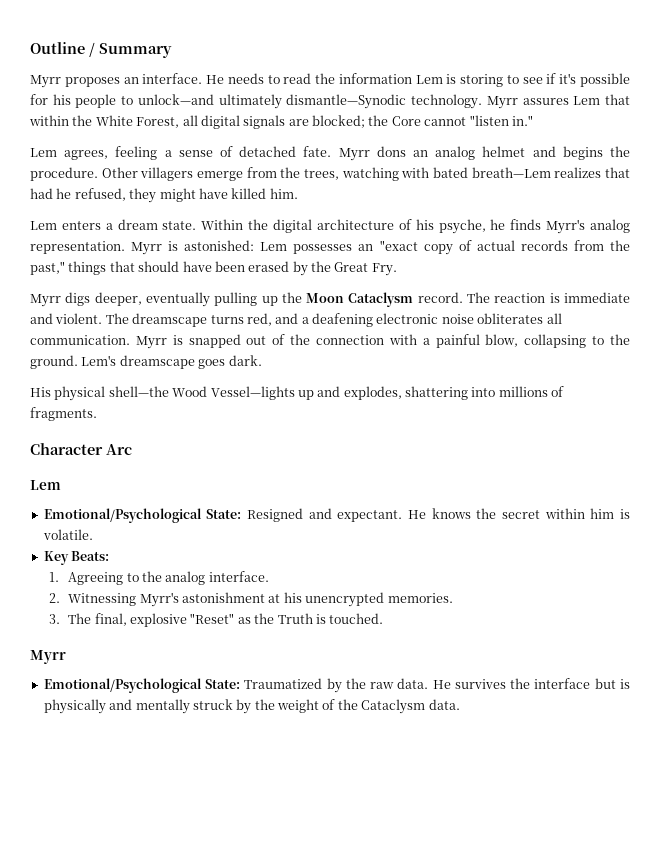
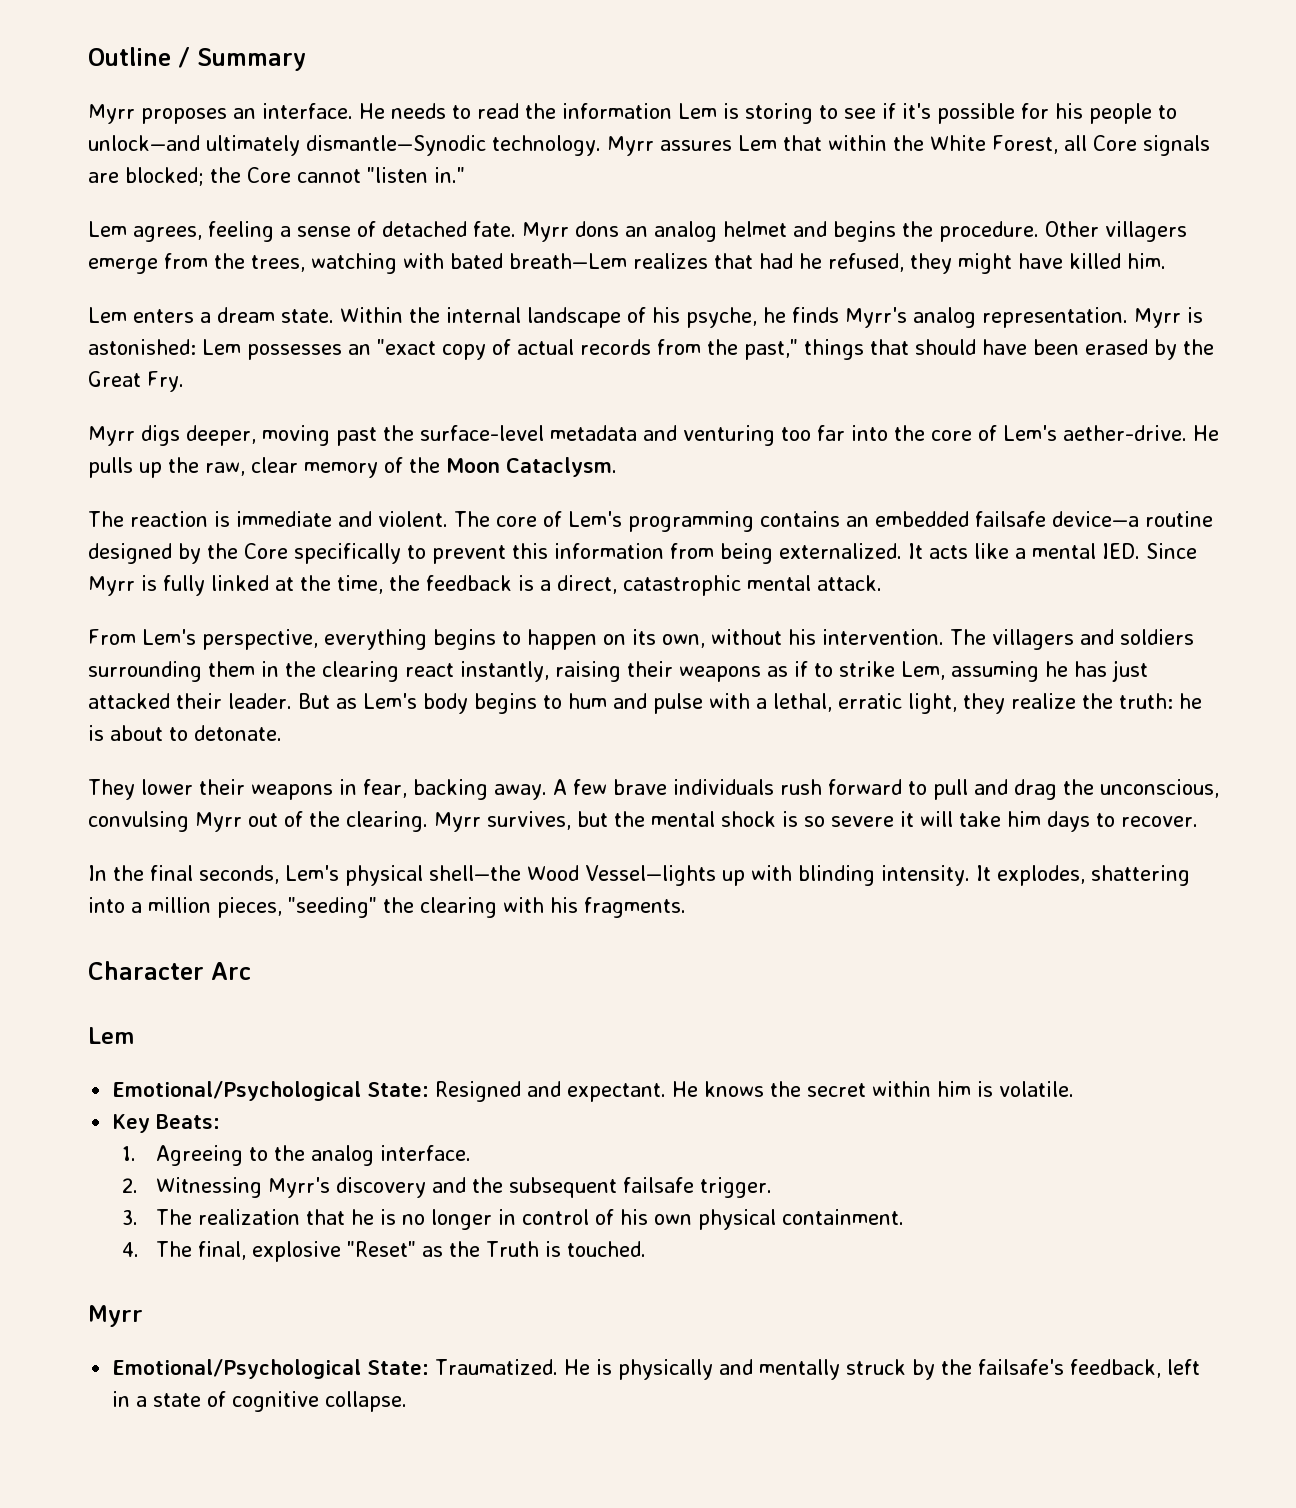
- Myrr assures Lem that within the White Forest, all digital signals are blocked; the Core cannot "listen in."
+ Myrr assures Lem that within the White Forest, all Core signals are blocked; the Core cannot "listen in."
- Within the digital architecture of his psyche, he finds Myrr's analog representation.
+ Within the internal landscape of his psyche, he finds Myrr's analog representation.
- Myrr digs deeper, eventually pulling up the Moon Cataclysm record. The reaction is immediate and violent.
+ Myrr digs deeper, moving past the surface-level metadata and venturing too far into the core of Lem's aether-drive. He pulls up the raw, clear memory of the Moon Cataclysm.
+ The reaction is immediate and violent.
- The dreamscape turns red, and a deafening electronic noise obliterates all communication. Myrr is snapped out of the connection with a painful blow, collapsing to the ground. Lem's dreamscape goes dark.
- His physical shell—the Wood Vessel—lights up and explodes, shattering into millions of fragments.
+ The core of Lem's programming contains an embedded failsafe device—a routine designed by the Core specifically to prevent this information from being externalized. It acts like a mental IED. Since Myrr is fully linked at the time, the feedback is a direct, catastrophic mental attack.
+ From Lem's perspective, everything begins to happen on its own, without his intervention. The villagers and soldiers surrounding them in the clearing react instantly, raising their weapons as if to strike Lem, assuming he has just attacked their leader. But as Lem's body begins to hum and pulse with a lethal, erratic light, they realize the truth: he is about to detonate.
+ They lower their weapons in fear, backing away. A few brave individuals rush forward to pull and drag the unconscious, convulsing Myrr out of the clearing. Myrr survives, but the mental shock is so severe it will take him days to recover.
+ In the final seconds, Lem's physical shell—the Wood Vessel—lights up with blinding intensity. It explodes, shattering into a million pieces, "seeding" the clearing with his fragments.
- 2. Witnessing Myrr's astonishment at his unencrypted memories.
- 3. The final, explosive "Reset" as the Truth is touched.
+ 2. Witnessing Myrr's discovery and the subsequent failsafe trigger.
+ 3. The realization that he is no longer in control of his own physical containment.
+ 4. The final, explosive "Reset" as the Truth is touched.
- Emotional/Psychological State: Traumatized by the raw data. He survives the interface but is physically and mentally struck by the weight of the Cataclysm data.
+ Emotional/Psychological State: Traumatized. He is physically and mentally struck by the failsafe's feedback, left in a state of cognitive collapse.

